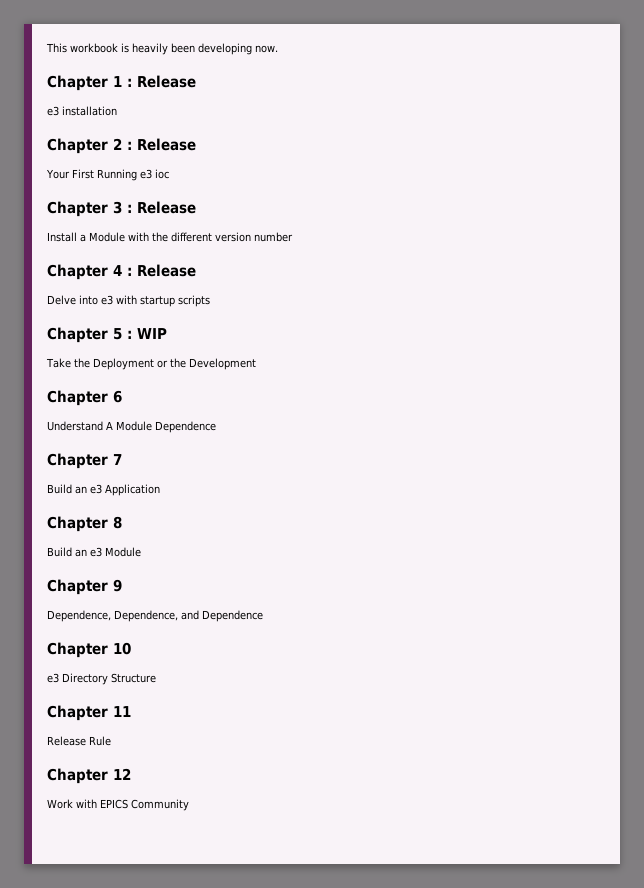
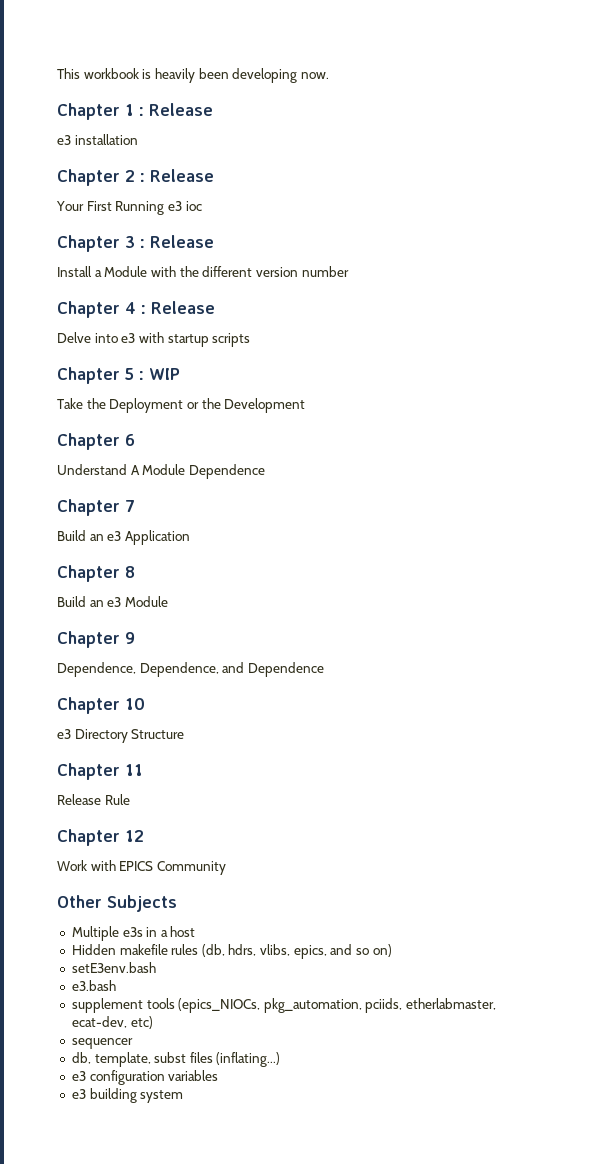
+ Other Subjects
+ Multiple e3s in a host
+ Hidden makefile rules (db, hdrs, vlibs, epics, and so on)
+ setE3env.bash
+ e3.bash
+ supplement tools (epics_NIOCs, pkg_automation, pciids, etherlabmaster, ecat-dev, etc)
+ sequencer
+ db, template, subst files (inflating...)
+ e3 configuration variables
+ e3 building system

